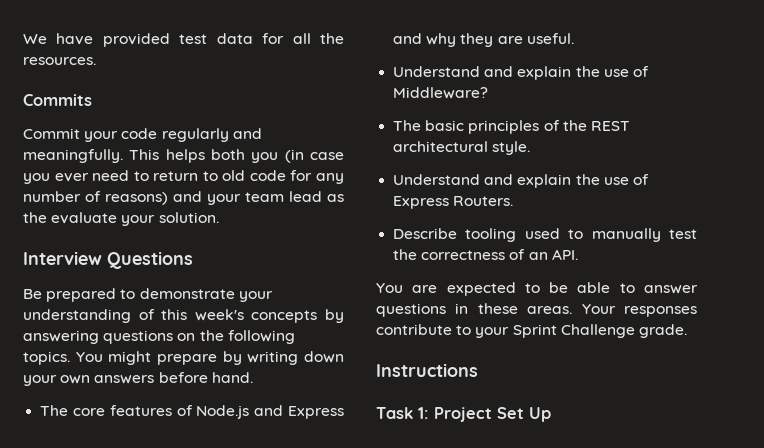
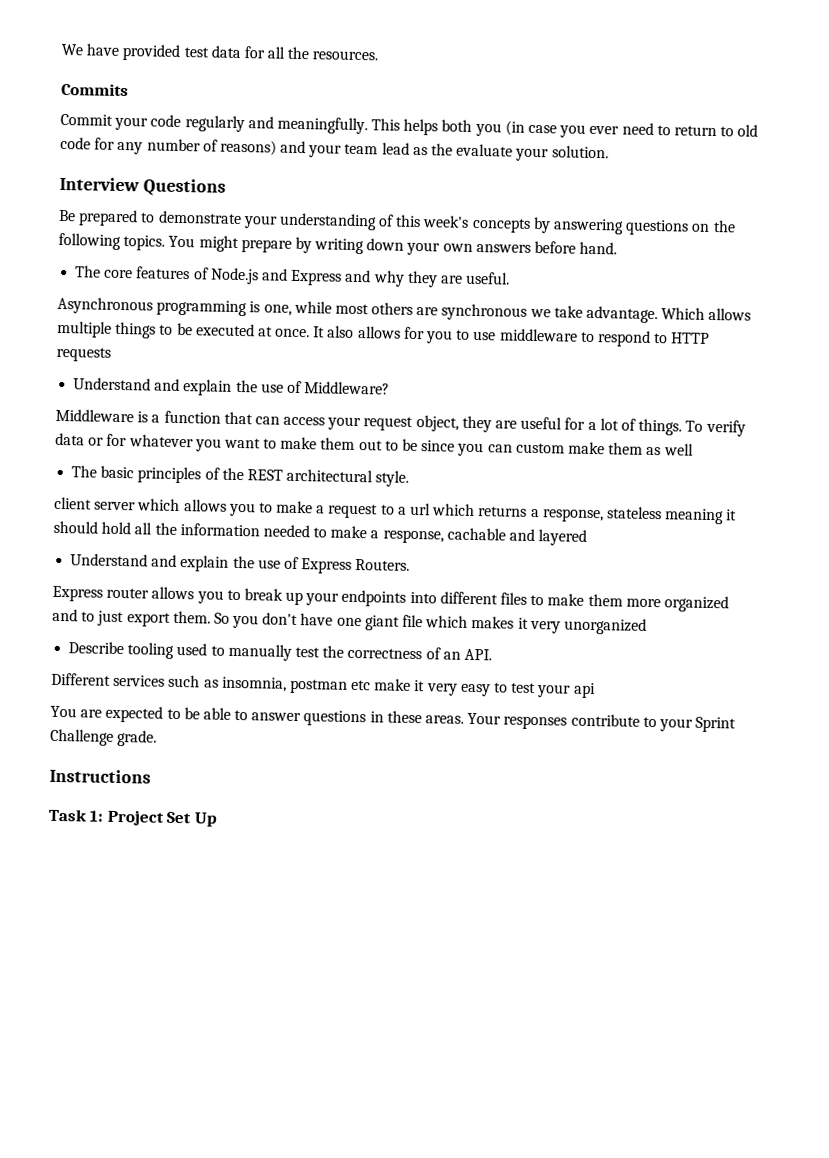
+ Asynchronous programming is one, while most others are synchronous we take advantage. Which allows multiple things to be executed at once. It also allows for you to use middleware to respond to HTTP requests
+ Middleware is a function that can access your request object, they are useful for a lot of things. To verify data or for whatever you want to make them out to be since you can custom make them as well
+ client server which allows you to make a request to a url which returns a response, stateless meaning it should hold all the information needed to make a response, cachable and layered
+ Express router allows you to break up your endpoints into different files to make them more organized and to just export them. So you don't have one giant file which makes it very unorganized
+ Different services such as insomnia, postman etc make it very easy to test your api

